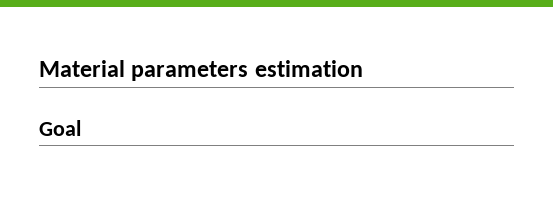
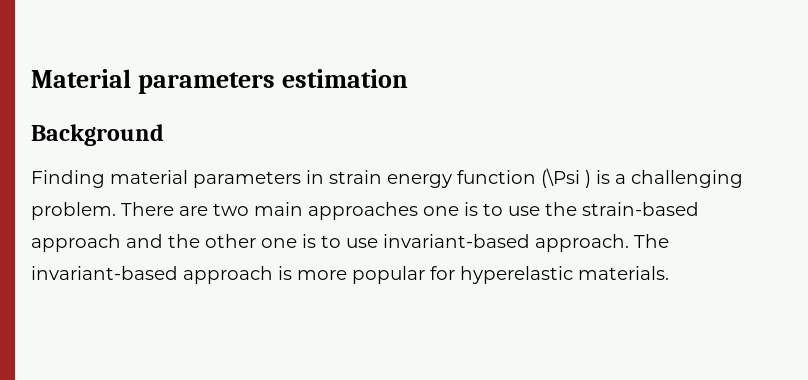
- Goal
+ Background
+ Finding material parameters in strain energy function (\Psi ) is a challenging problem. There are two main approaches one is to use the strain-based approach and the other one is to use invariant-based approach. The invariant-based approach is more popular for hyperelastic materials.

